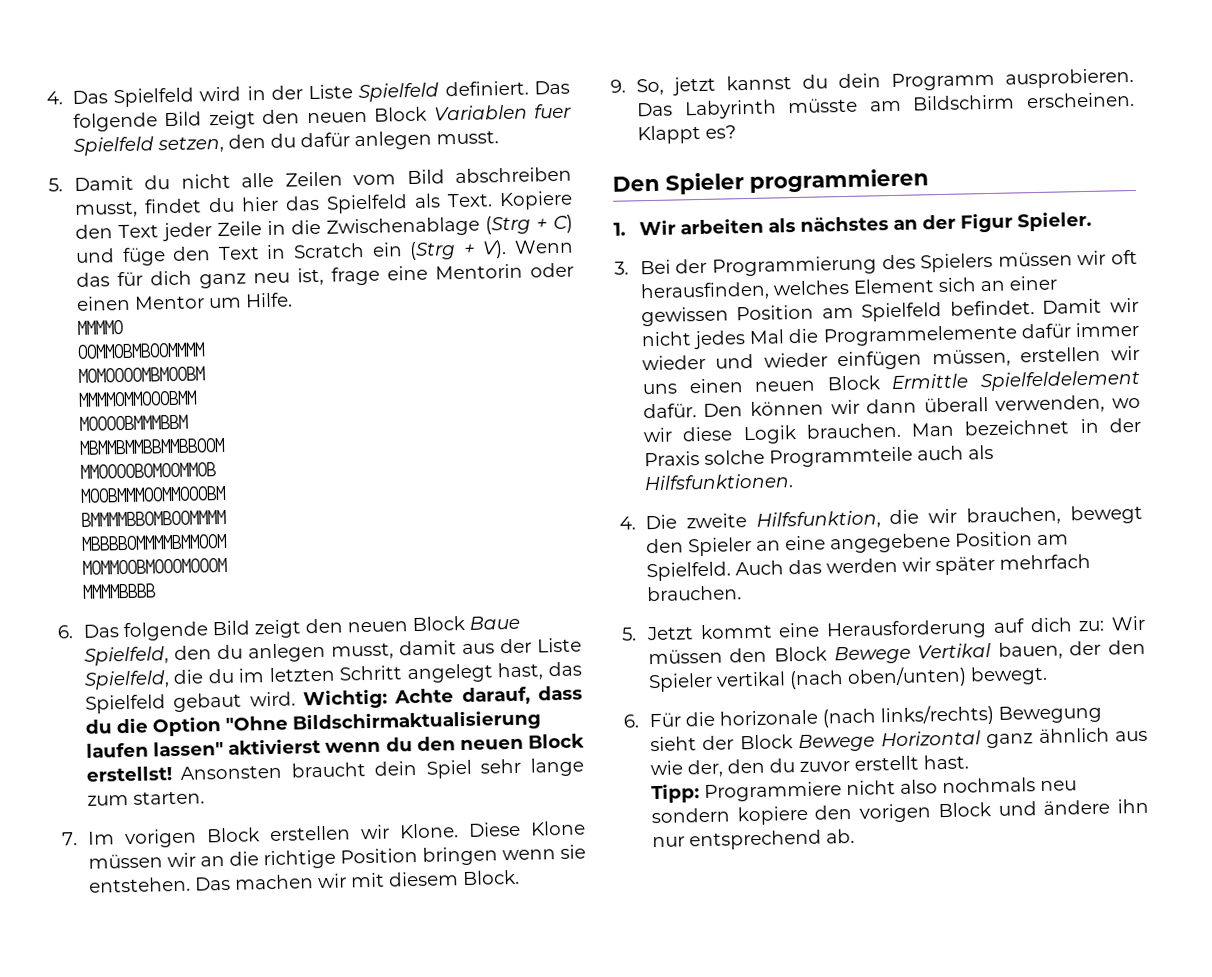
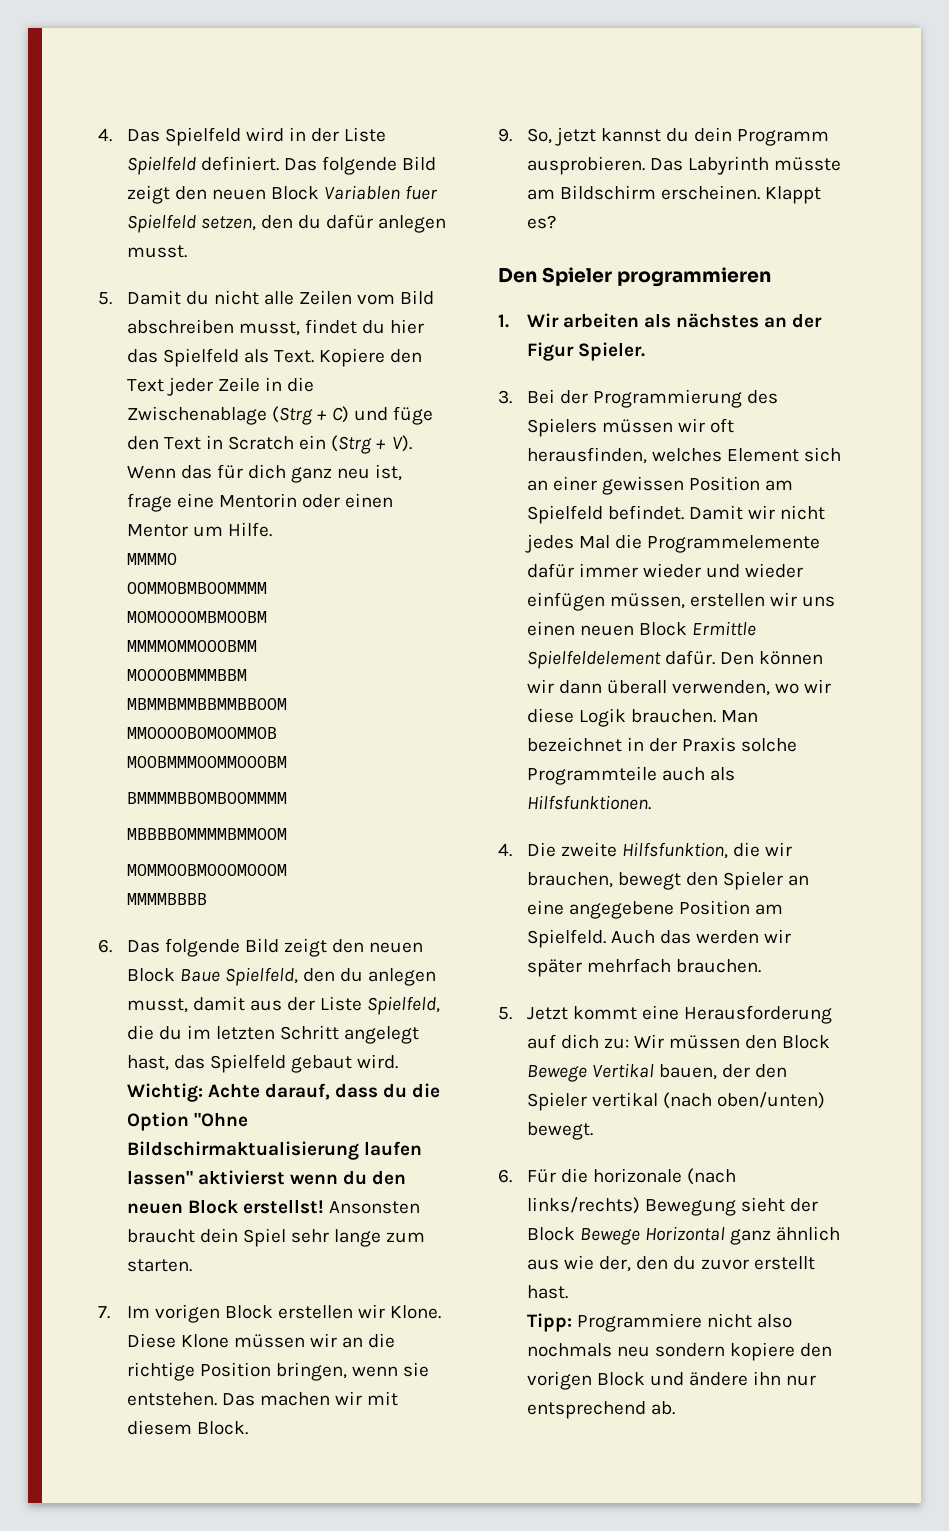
- Diese Klone müssen wir an die richtige Position bringen wenn sie entstehen.
+ Diese Klone müssen wir an die richtige Position bringen, wenn sie entstehen.

